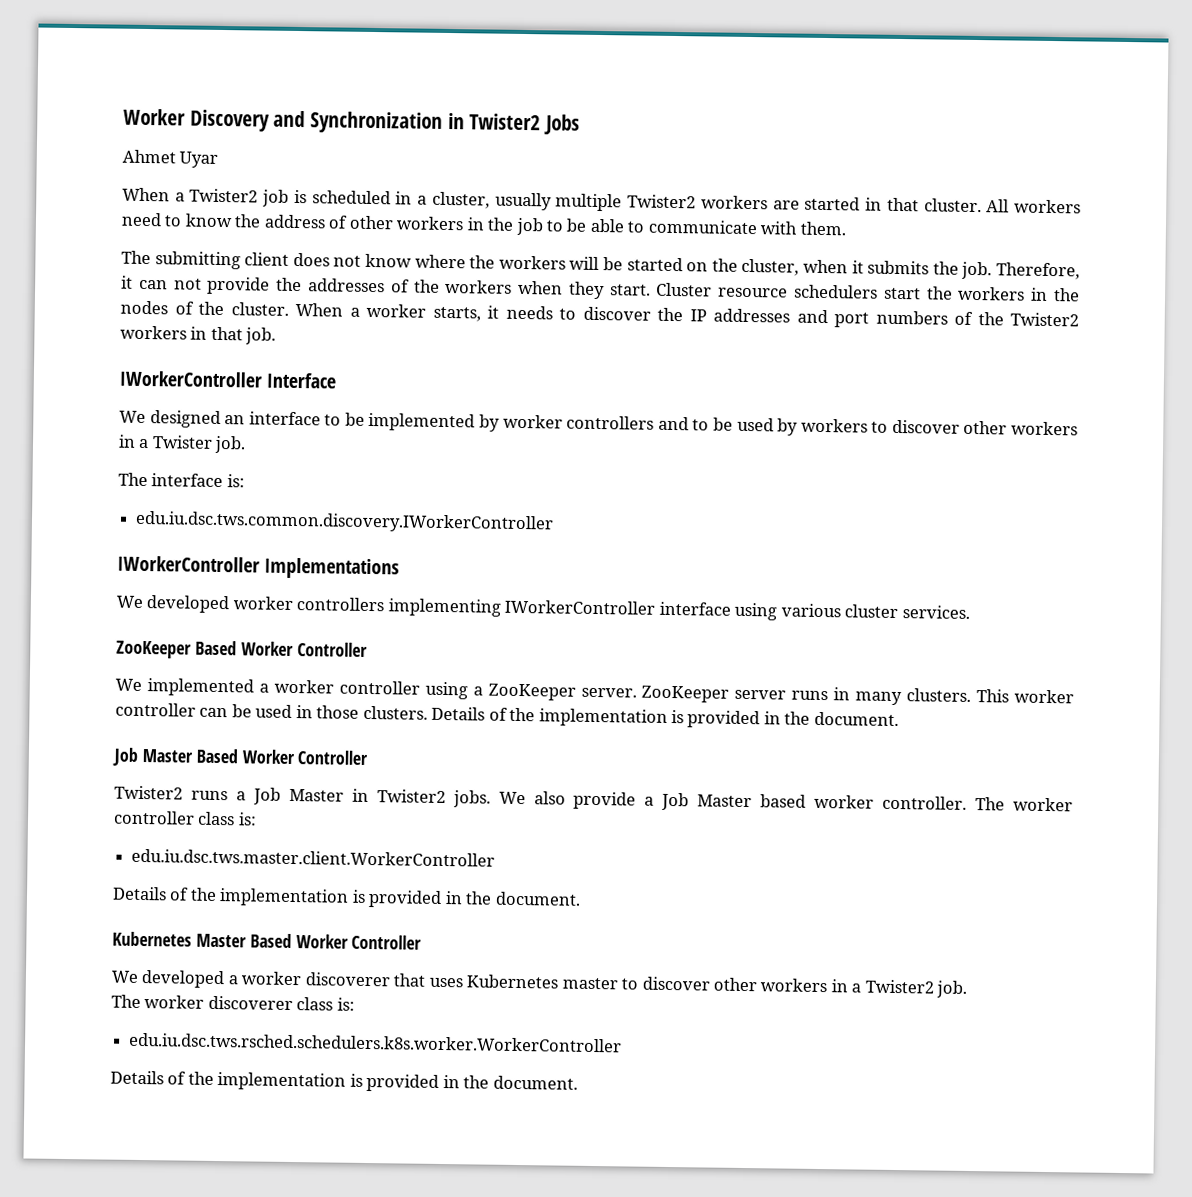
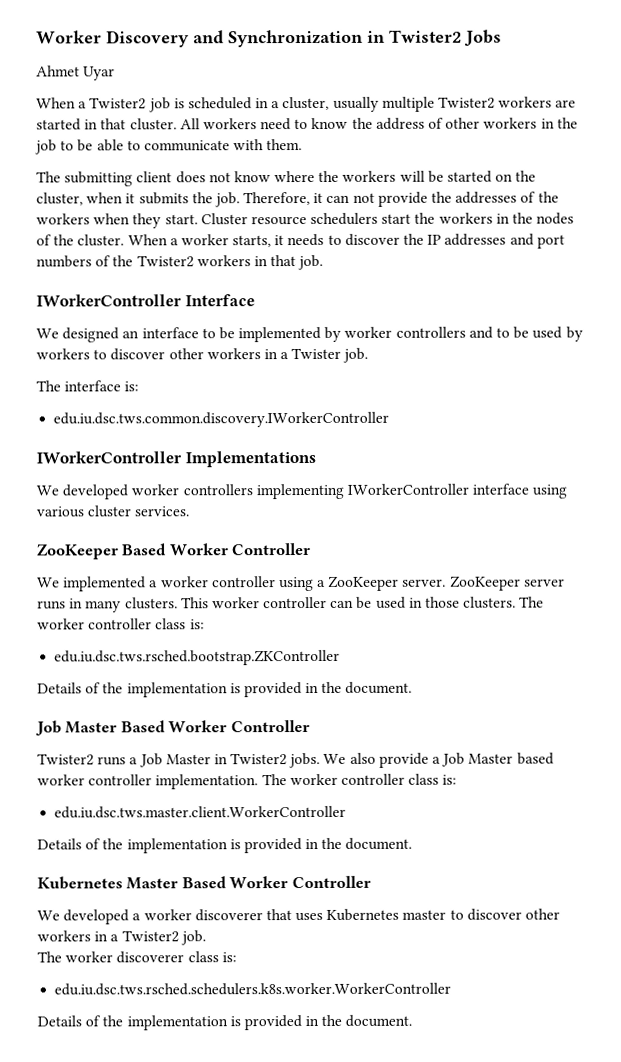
- This worker controller can be used in those clusters. Details of the implementation is provided in the document.
+ This worker controller can be used in those clusters. The worker controller class is:
+ edu.iu.dsc.tws.rsched.bootstrap.ZKController
+ Details of the implementation is provided in the document.
- We also provide a Job Master based worker controller.
+ We also provide a Job Master based worker controller implementation.

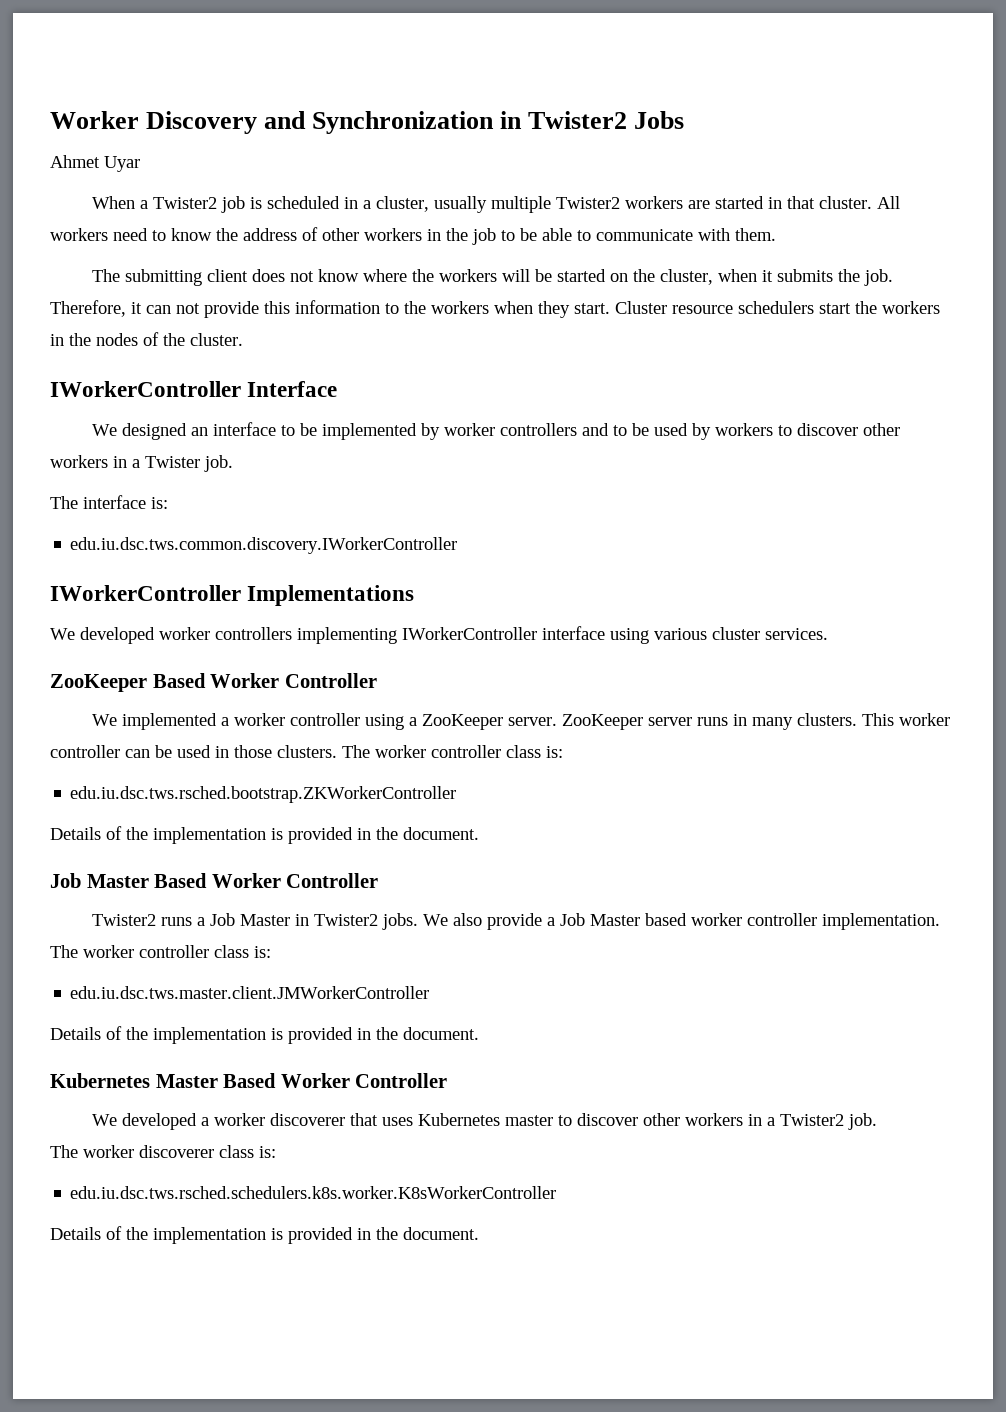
- Therefore, it can not provide the addresses of the workers when they start.
+ Therefore, it can not provide this information to the workers when they start.
- When a worker starts, it needs to discover the IP addresses and port numbers of the Twister2 workers in that job.
- edu.iu.dsc.tws.rsched.bootstrap.ZKController
+ edu.iu.dsc.tws.rsched.bootstrap.ZKWorkerController
- edu.iu.dsc.tws.master.client.WorkerController
+ edu.iu.dsc.tws.master.client.JMWorkerController
- edu.iu.dsc.tws.rsched.schedulers.k8s.worker.WorkerController
+ edu.iu.dsc.tws.rsched.schedulers.k8s.worker.K8sWorkerController

